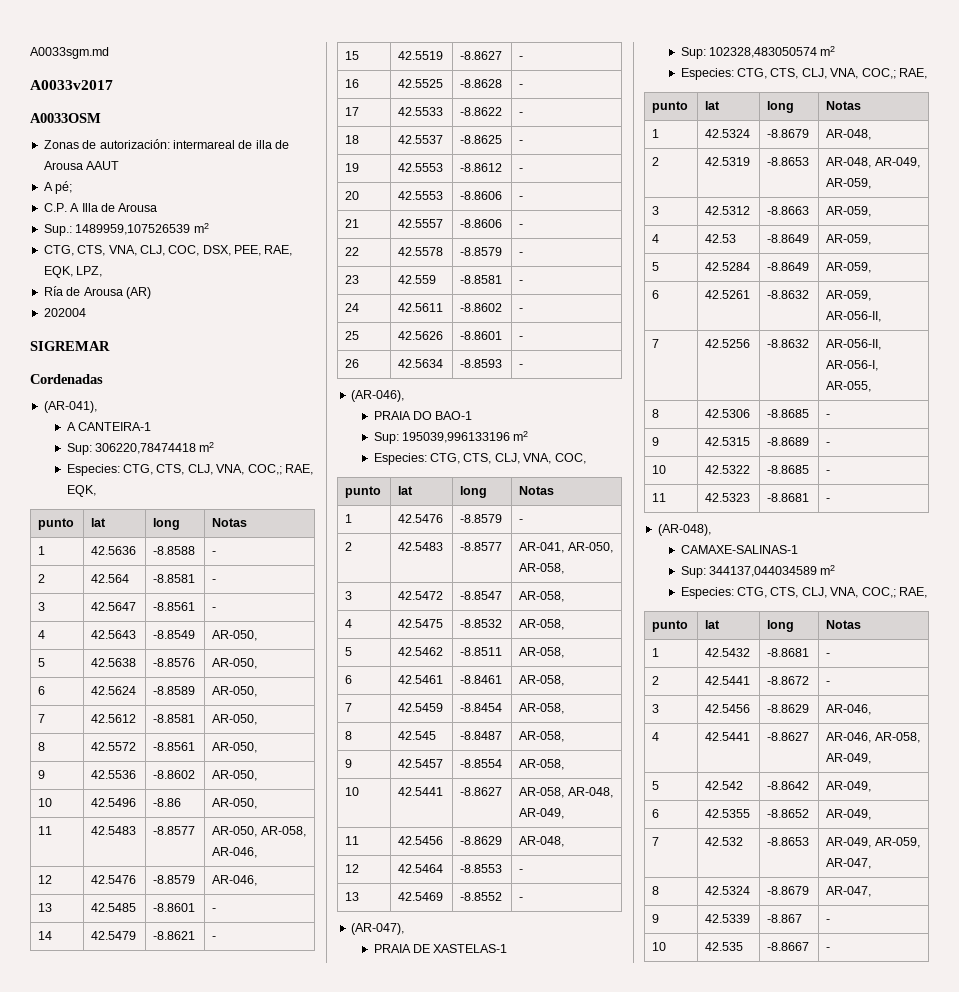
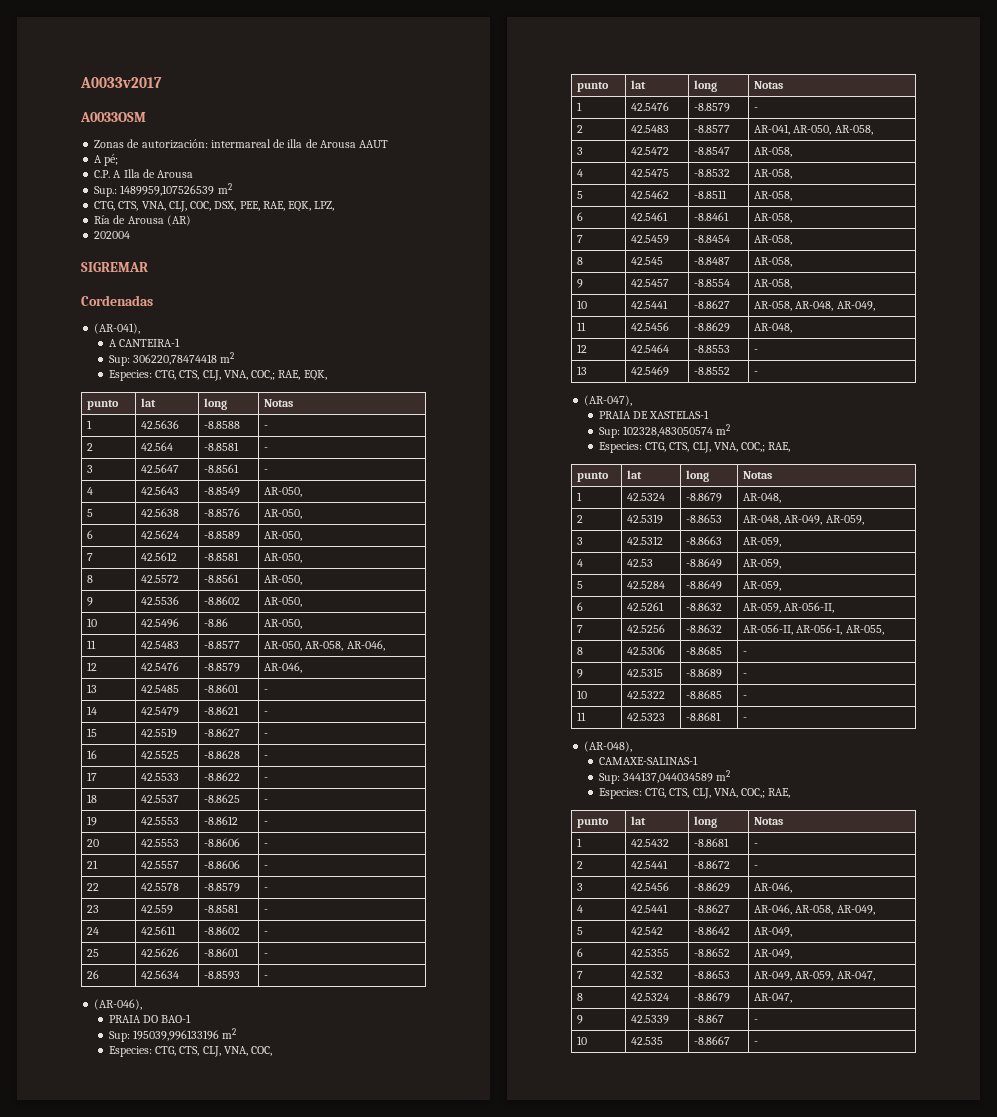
- A0033sgm.md

